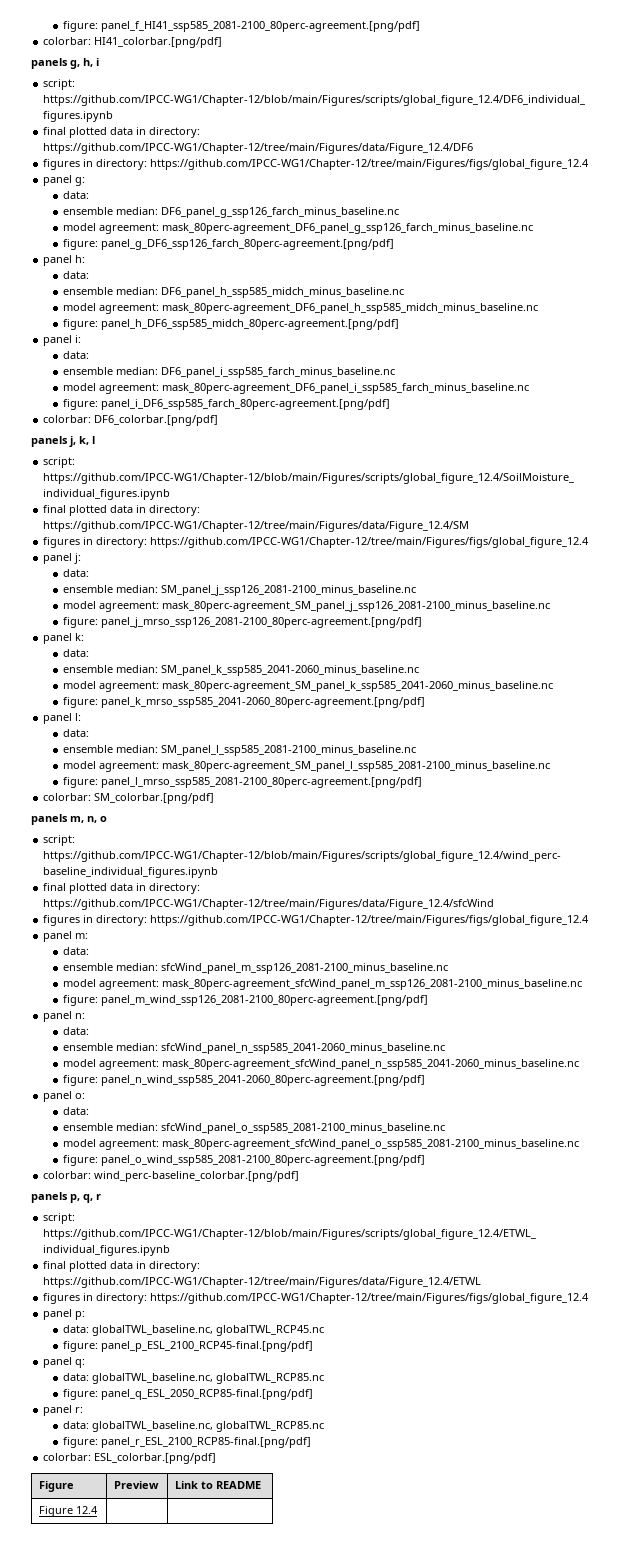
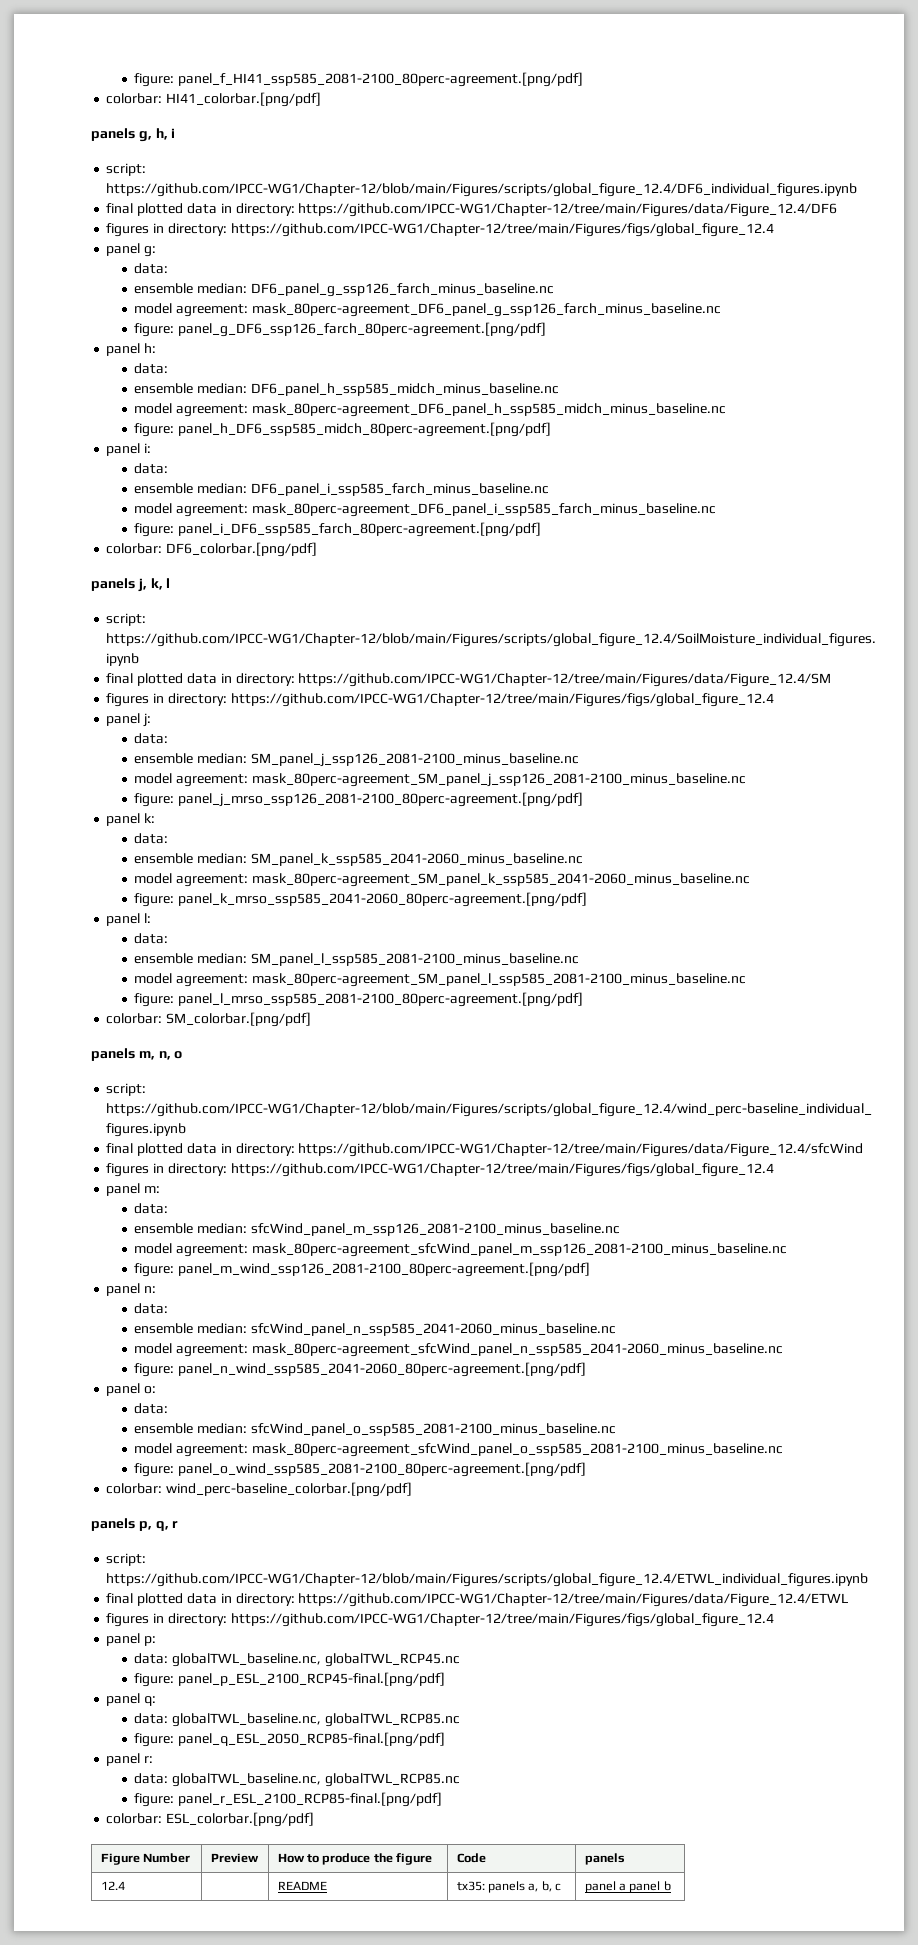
- Figure | Preview | Link to README
- Figure 12.4 | |
+ Figure Number | Preview | How to produce the figure | Code | panels
+ 12.4 | | README | tx35: panels a, b, c | panel a panel b

